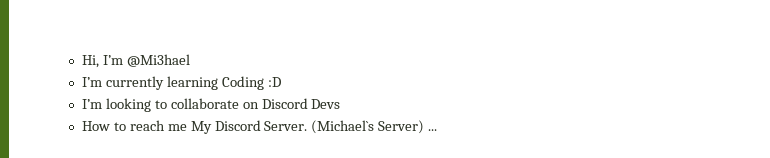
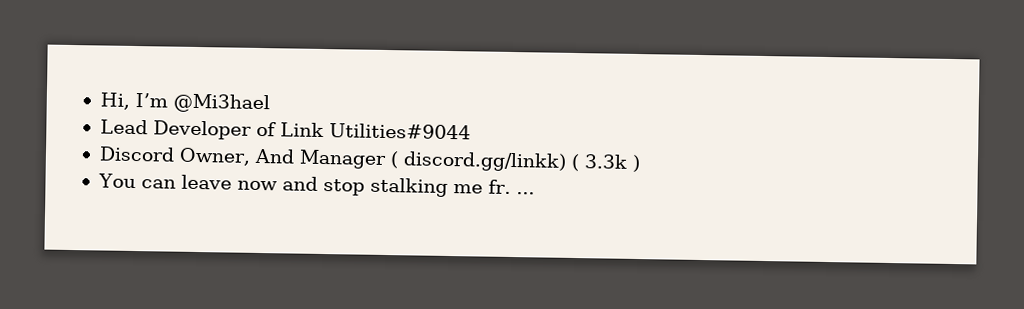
- I’m currently learning Coding :D
- I’m looking to collaborate on Discord Devs
- How to reach me My Discord Server. (Michael`s Server) ...
+ Lead Developer of Link Utilities#9044
+ Discord Owner, And Manager ( discord.gg/linkk) ( 3.3k )
+ You can leave now and stop stalking me fr. ...

